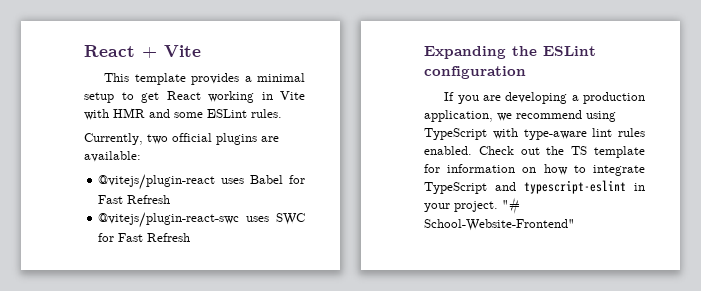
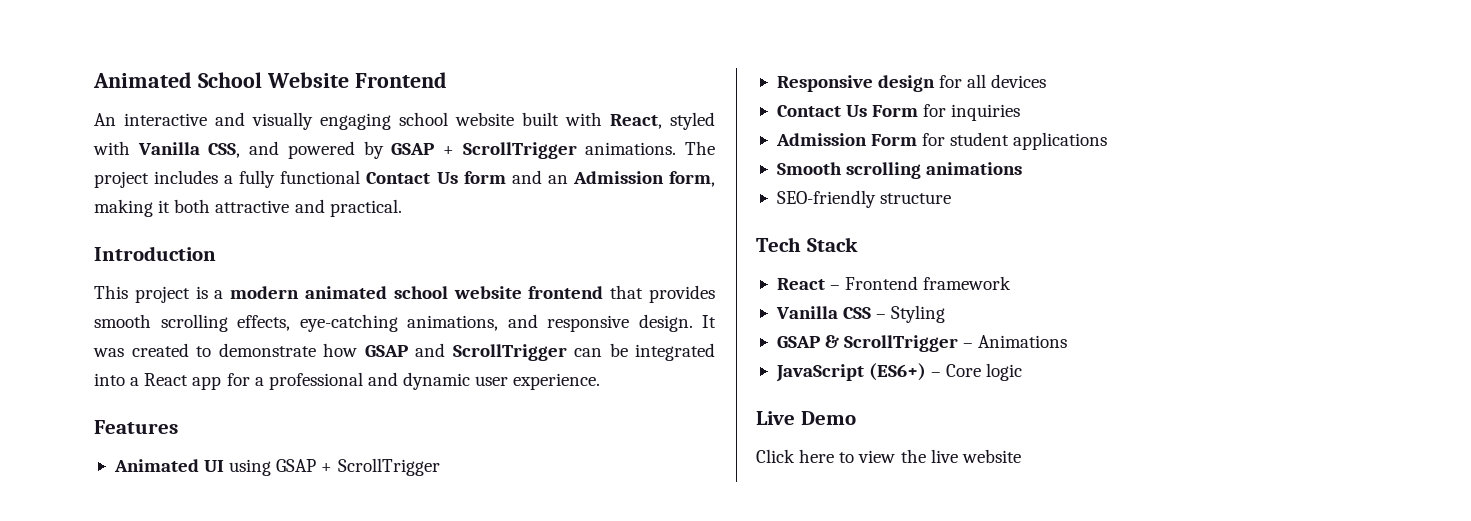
- React + Vite
- This template provides a minimal setup to get React working in Vite with HMR and some ESLint rules.
- Currently, two official plugins are available:
- @vitejs/plugin-react uses Babel for Fast Refresh
- @vitejs/plugin-react-swc uses SWC for Fast Refresh
- Expanding the ESLint configuration
- If you are developing a production application, we recommend using TypeScript with type-aware lint rules enabled. Check out the TS template for information on how to integrate TypeScript and typescript-eslint in your project. "# School-Website-Frontend"
+ Animated School Website Frontend
+ An interactive and visually engaging school website built with React, styled with Vanilla CSS, and powered by GSAP + ScrollTrigger animations. The project includes a fully functional Contact Us form and an Admission form, making it both attractive and practical.
+ Introduction
+ This project is a modern animated school website frontend that provides smooth scrolling effects, eye-catching animations, and responsive design. It was created to demonstrate how GSAP and ScrollTrigger can be integrated into a React app for a professional and dynamic user experience.
+ Features
+ Animated UI using GSAP + ScrollTrigger
+ Responsive design for all devices
+ Contact Us Form for inquiries
+ Admission Form for student applications
+ Smooth scrolling animations
+ SEO-friendly structure
+ Tech Stack
+ React – Frontend framework
+ Vanilla CSS – Styling
+ GSAP & ScrollTrigger – Animations
+ JavaScript (ES6+) – Core logic
+ Live Demo
+ Click here to view the live website

